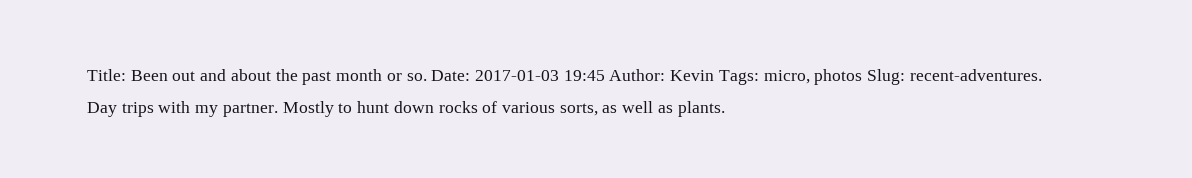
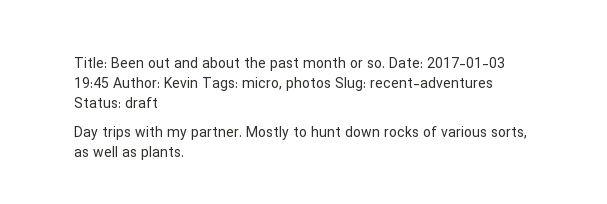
- Date: 2017-01-03 19:45 Author: Kevin Tags: micro, photos Slug: recent-adventures.
+ Date: 2017-01-03 19:45 Author: Kevin Tags: micro, photos Slug: recent-adventures Status: draft

